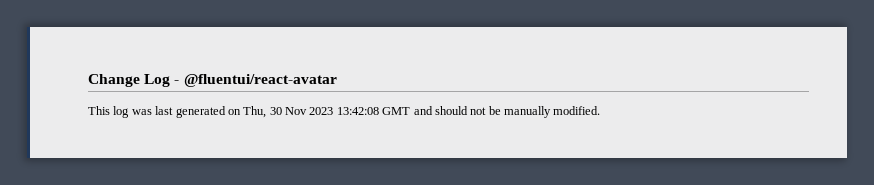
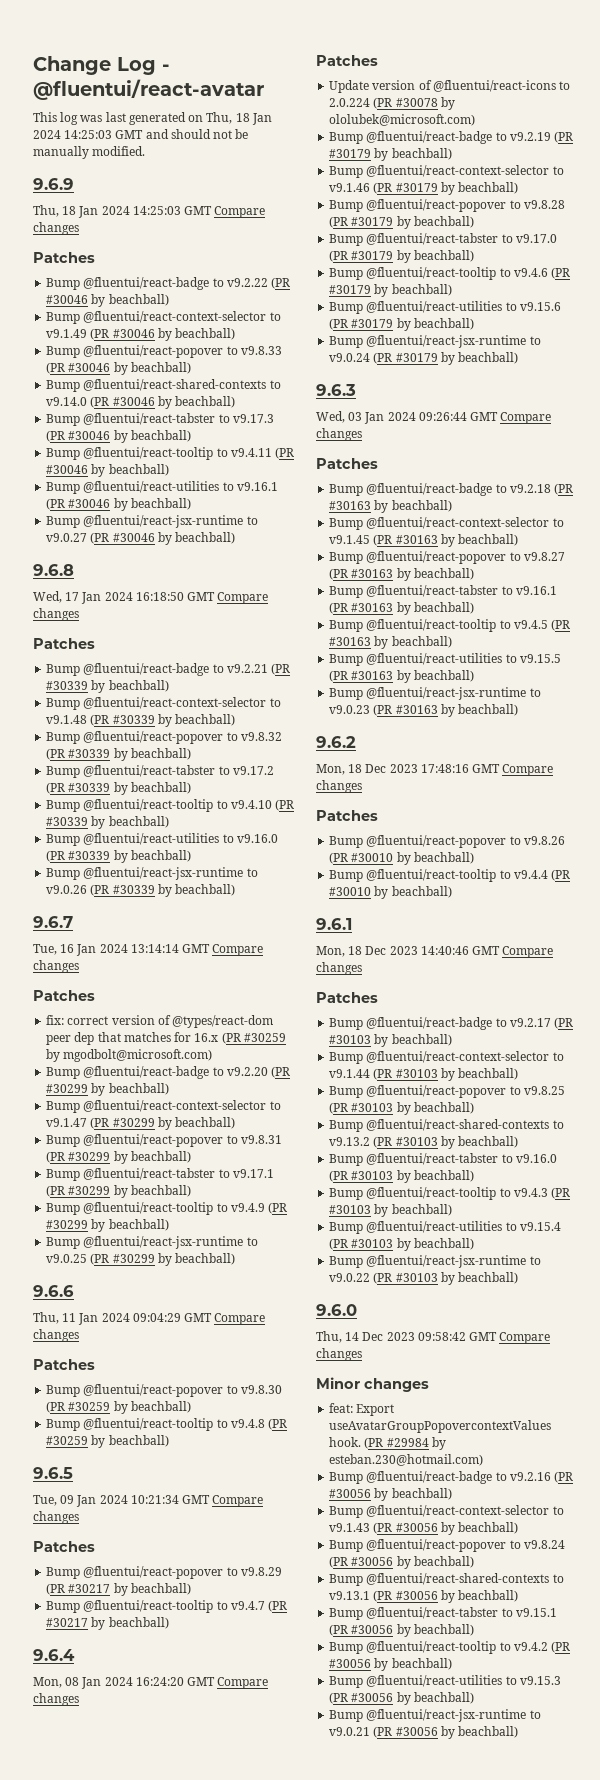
- This log was last generated on Thu, 30 Nov 2023 13:42:08 GMT and should not be manually modified.
+ This log was last generated on Thu, 18 Jan 2024 14:25:03 GMT and should not be manually modified.
+ 9.6.9
+ Thu, 18 Jan 2024 14:25:03 GMT Compare changes
+ Patches
+ Bump @fluentui/react-badge to v9.2.22 (PR #30046 by beachball)
+ Bump @fluentui/react-context-selector to v9.1.49 (PR #30046 by beachball)
+ Bump @fluentui/react-popover to v9.8.33 (PR #30046 by beachball)
+ Bump @fluentui/react-shared-contexts to v9.14.0 (PR #30046 by beachball)
+ Bump @fluentui/react-tabster to v9.17.3 (PR #30046 by beachball)
+ Bump @fluentui/react-tooltip to v9.4.11 (PR #30046 by beachball)
+ Bump @fluentui/react-utilities to v9.16.1 (PR #30046 by beachball)
+ Bump @fluentui/react-jsx-runtime to v9.0.27 (PR #30046 by beachball)
+ 9.6.8
+ Wed, 17 Jan 2024 16:18:50 GMT Compare changes
+ Patches
+ Bump @fluentui/react-badge to v9.2.21 (PR #30339 by beachball)
+ Bump @fluentui/react-context-selector to v9.1.48 (PR #30339 by beachball)
+ Bump @fluentui/react-popover to v9.8.32 (PR #30339 by beachball)
+ Bump @fluentui/react-tabster to v9.17.2 (PR #30339 by beachball)
+ Bump @fluentui/react-tooltip to v9.4.10 (PR #30339 by beachball)
+ Bump @fluentui/react-utilities to v9.16.0 (PR #30339 by beachball)
+ Bump @fluentui/react-jsx-runtime to v9.0.26 (PR #30339 by beachball)
+ 9.6.7
+ Tue, 16 Jan 2024 13:14:14 GMT Compare changes
+ Patches
+ fix: correct version of @types/react-dom peer dep that matches for 16.x (PR #30259 by mgodbolt@microsoft.com)
+ Bump @fluentui/react-badge to v9.2.20 (PR #30299 by beachball)
+ Bump @fluentui/react-context-selector to v9.1.47 (PR #30299 by beachball)
+ Bump @fluentui/react-popover to v9.8.31 (PR #30299 by beachball)
+ Bump @fluentui/react-tabster to v9.17.1 (PR #30299 by beachball)
+ Bump @fluentui/react-tooltip to v9.4.9 (PR #30299 by beachball)
+ Bump @fluentui/react-jsx-runtime to v9.0.25 (PR #30299 by beachball)
+ 9.6.6
+ Thu, 11 Jan 2024 09:04:29 GMT Compare changes
+ Patches
+ Bump @fluentui/react-popover to v9.8.30 (PR #30259 by beachball)
+ Bump @fluentui/react-tooltip to v9.4.8 (PR #30259 by beachball)
+ 9.6.5
+ Tue, 09 Jan 2024 10:21:34 GMT Compare changes
+ Patches
+ Bump @fluentui/react-popover to v9.8.29 (PR #30217 by beachball)
+ Bump @fluentui/react-tooltip to v9.4.7 (PR #30217 by beachball)
+ 9.6.4
+ Mon, 08 Jan 2024 16:24:20 GMT Compare changes
+ Patches
+ Update version of @fluentui/react-icons to 2.0.224 (PR #30078 by ololubek@microsoft.com)
+ Bump @fluentui/react-badge to v9.2.19 (PR #30179 by beachball)
+ Bump @fluentui/react-context-selector to v9.1.46 (PR #30179 by beachball)
+ Bump @fluentui/react-popover to v9.8.28 (PR #30179 by beachball)
+ Bump @fluentui/react-tabster to v9.17.0 (PR #30179 by beachball)
+ Bump @fluentui/react-tooltip to v9.4.6 (PR #30179 by beachball)
+ Bump @fluentui/react-utilities to v9.15.6 (PR #30179 by beachball)
+ Bump @fluentui/react-jsx-runtime to v9.0.24 (PR #30179 by beachball)
+ 9.6.3
+ Wed, 03 Jan 2024 09:26:44 GMT Compare changes
+ Patches
+ Bump @fluentui/react-badge to v9.2.18 (PR #30163 by beachball)
+ Bump @fluentui/react-context-selector to v9.1.45 (PR #30163 by beachball)
+ Bump @fluentui/react-popover to v9.8.27 (PR #30163 by beachball)
+ Bump @fluentui/react-tabster to v9.16.1 (PR #30163 by beachball)
+ Bump @fluentui/react-tooltip to v9.4.5 (PR #30163 by beachball)
+ Bump @fluentui/react-utilities to v9.15.5 (PR #30163 by beachball)
+ Bump @fluentui/react-jsx-runtime to v9.0.23 (PR #30163 by beachball)
+ 9.6.2
+ Mon, 18 Dec 2023 17:48:16 GMT Compare changes
+ Patches
+ Bump @fluentui/react-popover to v9.8.26 (PR #30010 by beachball)
+ Bump @fluentui/react-tooltip to v9.4.4 (PR #30010 by beachball)
+ 9.6.1
+ Mon, 18 Dec 2023 14:40:46 GMT Compare changes
+ Patches
+ Bump @fluentui/react-badge to v9.2.17 (PR #30103 by beachball)
+ Bump @fluentui/react-context-selector to v9.1.44 (PR #30103 by beachball)
+ Bump @fluentui/react-popover to v9.8.25 (PR #30103 by beachball)
+ Bump @fluentui/react-shared-contexts to v9.13.2 (PR #30103 by beachball)
+ Bump @fluentui/react-tabster to v9.16.0 (PR #30103 by beachball)
+ Bump @fluentui/react-tooltip to v9.4.3 (PR #30103 by beachball)
+ Bump @fluentui/react-utilities to v9.15.4 (PR #30103 by beachball)
+ Bump @fluentui/react-jsx-runtime to v9.0.22 (PR #30103 by beachball)
+ 9.6.0
+ Thu, 14 Dec 2023 09:58:42 GMT Compare changes
+ Minor changes
+ feat: Export useAvatarGroupPopovercontextValues hook. (PR #29984 by esteban.230@hotmail.com)
+ Bump @fluentui/react-badge to v9.2.16 (PR #30056 by beachball)
+ Bump @fluentui/react-context-selector to v9.1.43 (PR #30056 by beachball)
+ Bump @fluentui/react-popover to v9.8.24 (PR #30056 by beachball)
+ Bump @fluentui/react-shared-contexts to v9.13.1 (PR #30056 by beachball)
+ Bump @fluentui/react-tabster to v9.15.1 (PR #30056 by beachball)
+ Bump @fluentui/react-tooltip to v9.4.2 (PR #30056 by beachball)
+ Bump @fluentui/react-utilities to v9.15.3 (PR #30056 by beachball)
+ Bump @fluentui/react-jsx-runtime to v9.0.21 (PR #30056 by beachball)

